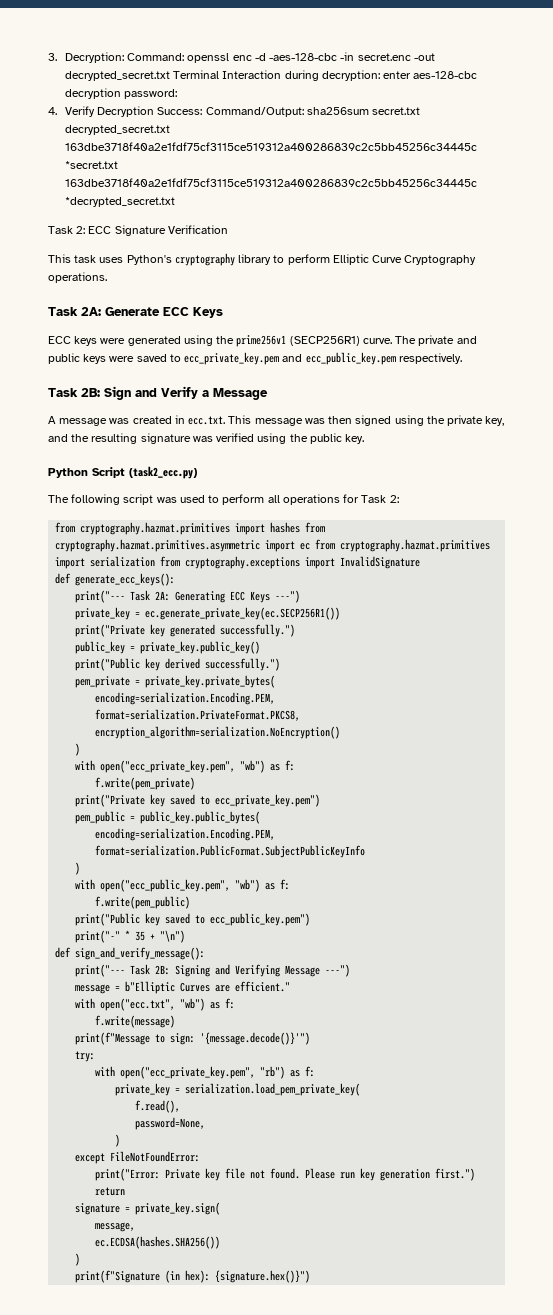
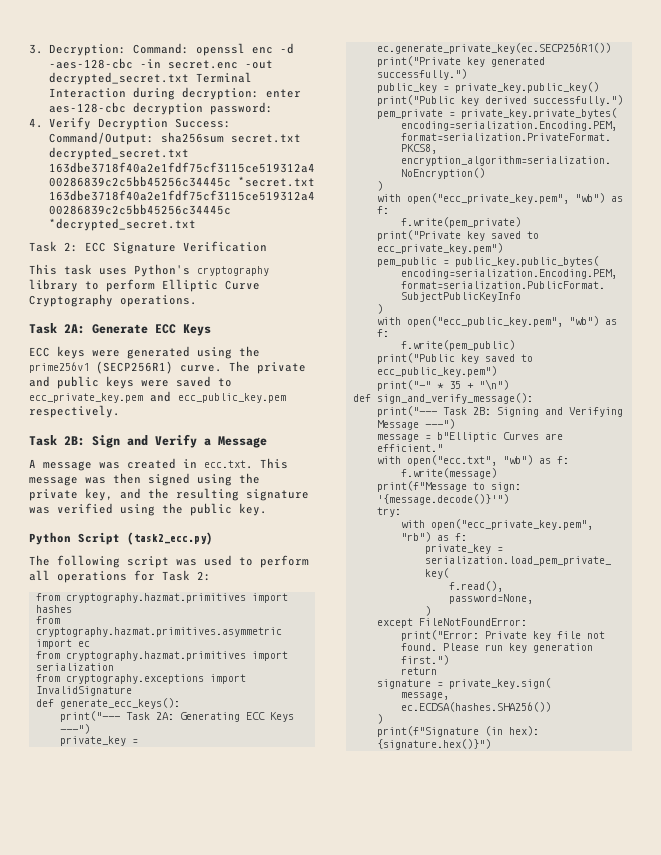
- from cryptography.hazmat.primitives import hashes from cryptography.hazmat.primitives.asymmetric import ec from cryptography.hazmat.primitives import serialization from cryptography.exceptions import InvalidSignature
+ from cryptography.hazmat.primitives import hashes
+ from cryptography.hazmat.primitives.asymmetric import ec
+ from cryptography.hazmat.primitives import serialization
+ from cryptography.exceptions import InvalidSignature

